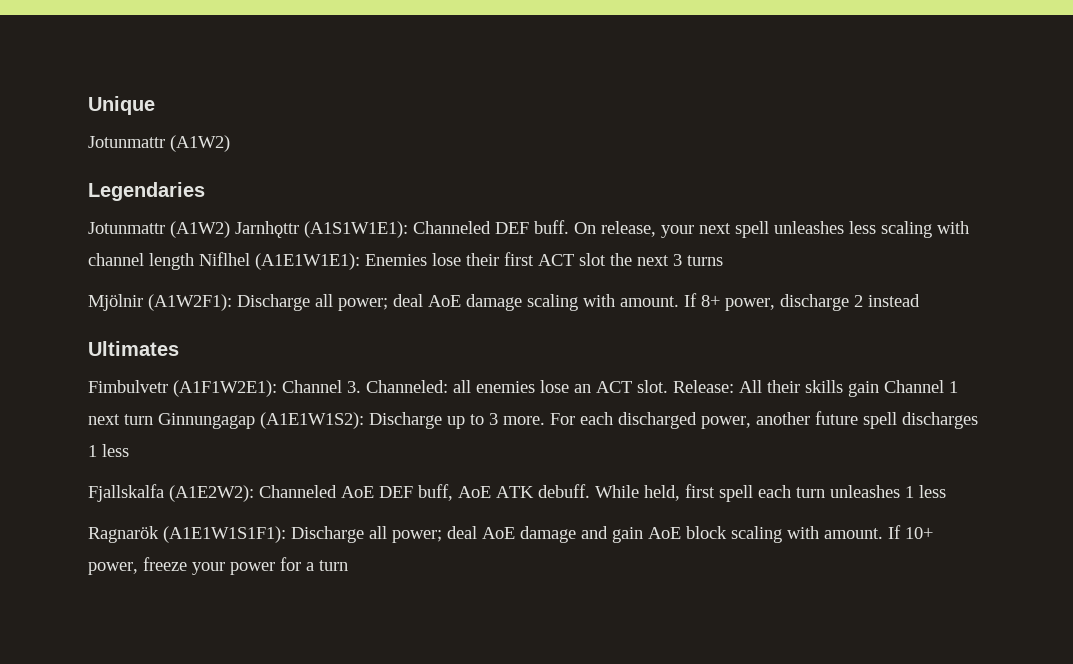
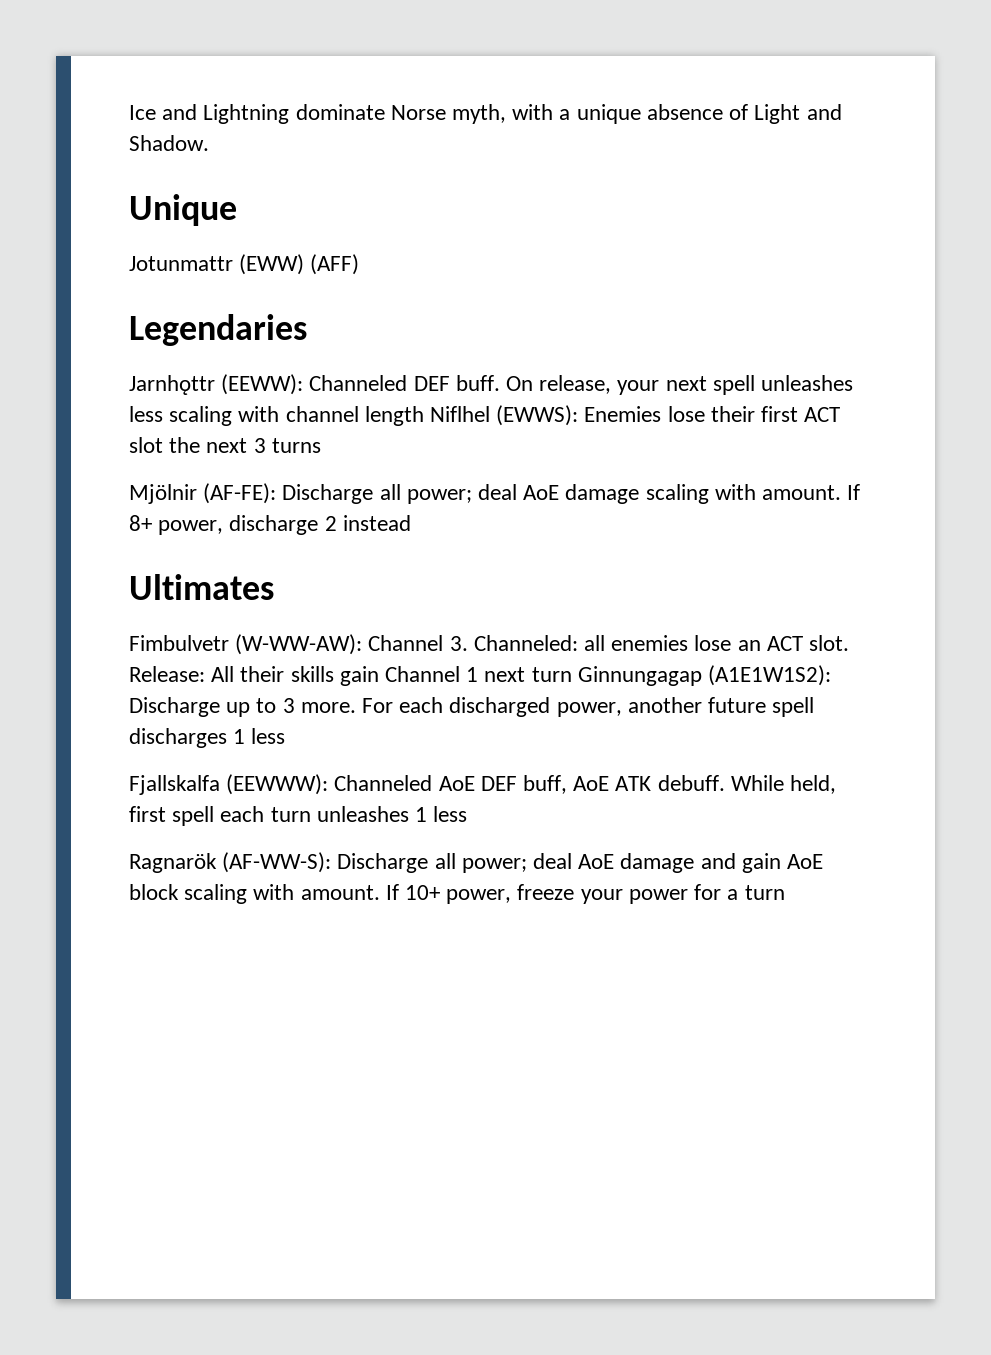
+ Ice and Lightning dominate Norse myth, with a unique absence of Light and Shadow.
  Unique
- Jotunmattr (A1W2)
+ Jotunmattr (EWW) (AFF)
- Jotunmattr (A1W2) Jarnhǫttr (A1S1W1E1): Channeled DEF buff.
+ Jarnhǫttr (EEWW): Channeled DEF buff.
- On release, your next spell unleashes less scaling with channel length Niflhel (A1E1W1E1): Enemies lose their first ACT slot the next 3 turns
+ On release, your next spell unleashes less scaling with channel length Niflhel (EWWS): Enemies lose their first ACT slot the next 3 turns
- Mjölnir (A1W2F1): Discharge all power; deal AoE damage scaling with amount.
+ Mjölnir (AF-FE): Discharge all power; deal AoE damage scaling with amount.
- Fimbulvetr (A1F1W2E1): Channel 3. Channeled: all enemies lose an ACT slot.
+ Fimbulvetr (W-WW-AW): Channel 3. Channeled: all enemies lose an ACT slot.
- Fjallskalfa (A1E2W2): Channeled AoE DEF buff, AoE ATK debuff.
+ Fjallskalfa (EEWWW): Channeled AoE DEF buff, AoE ATK debuff.
- Ragnarök (A1E1W1S1F1): Discharge all power; deal AoE damage and gain AoE block scaling with amount.
+ Ragnarök (AF-WW-S): Discharge all power; deal AoE damage and gain AoE block scaling with amount.

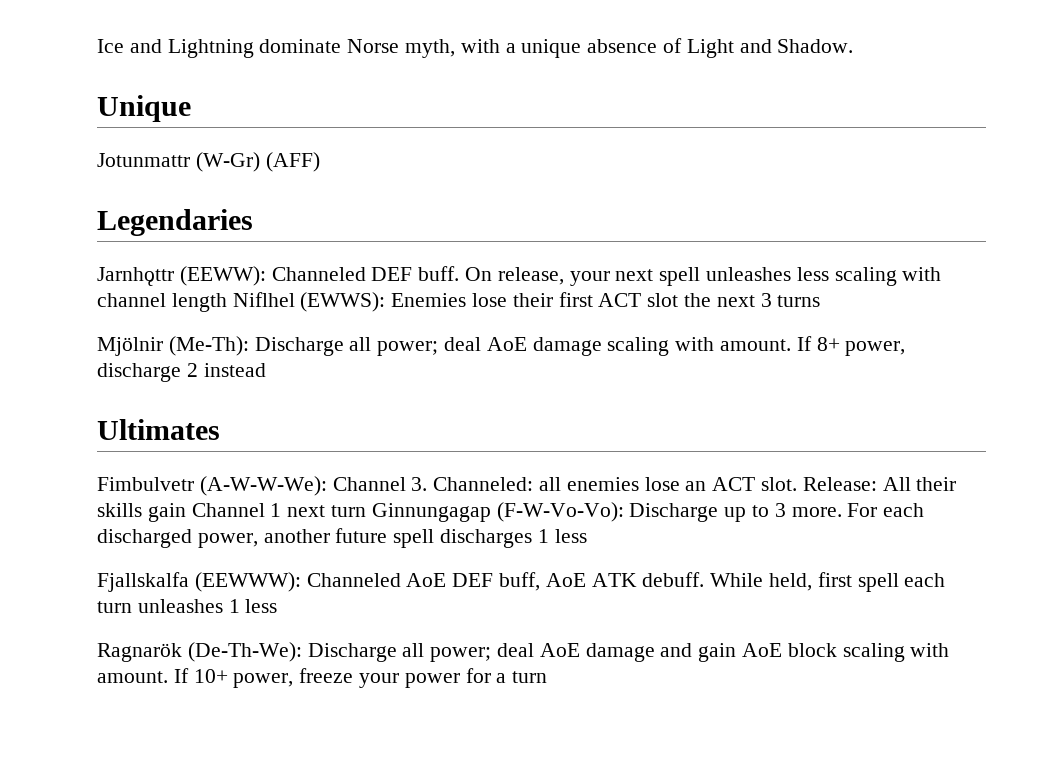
- Jotunmattr (EWW) (AFF)
+ Jotunmattr (W-Gr) (AFF)
- Mjölnir (AF-FE): Discharge all power; deal AoE damage scaling with amount.
+ Mjölnir (Me-Th): Discharge all power; deal AoE damage scaling with amount.
- Fimbulvetr (W-WW-AW): Channel 3. Channeled: all enemies lose an ACT slot.
+ Fimbulvetr (A-W-W-We): Channel 3. Channeled: all enemies lose an ACT slot.
- Release: All their skills gain Channel 1 next turn Ginnungagap (A1E1W1S2): Discharge up to 3 more.
+ Release: All their skills gain Channel 1 next turn Ginnungagap (F-W-Vo-Vo): Discharge up to 3 more.
- Ragnarök (AF-WW-S): Discharge all power; deal AoE damage and gain AoE block scaling with amount.
+ Ragnarök (De-Th-We): Discharge all power; deal AoE damage and gain AoE block scaling with amount.

